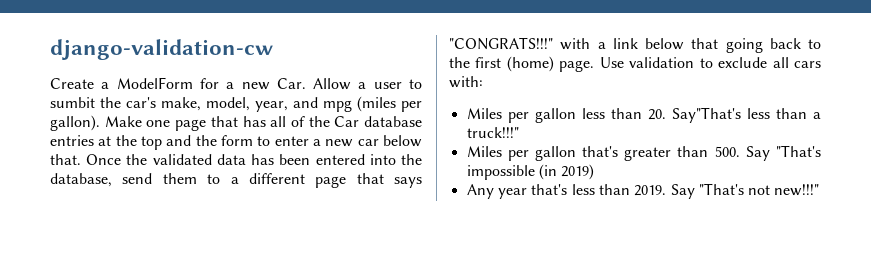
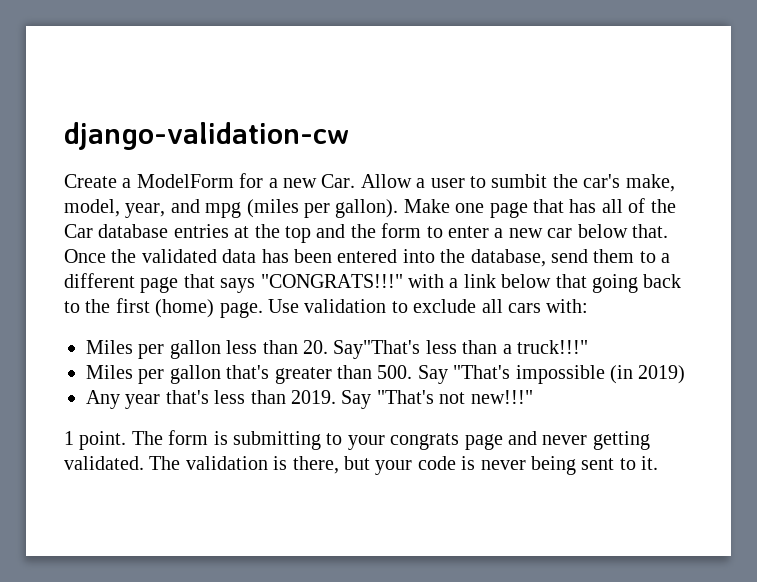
+ 1 point. The form is submitting to your congrats page and never getting validated. The validation is there, but your code is never being sent to it.

